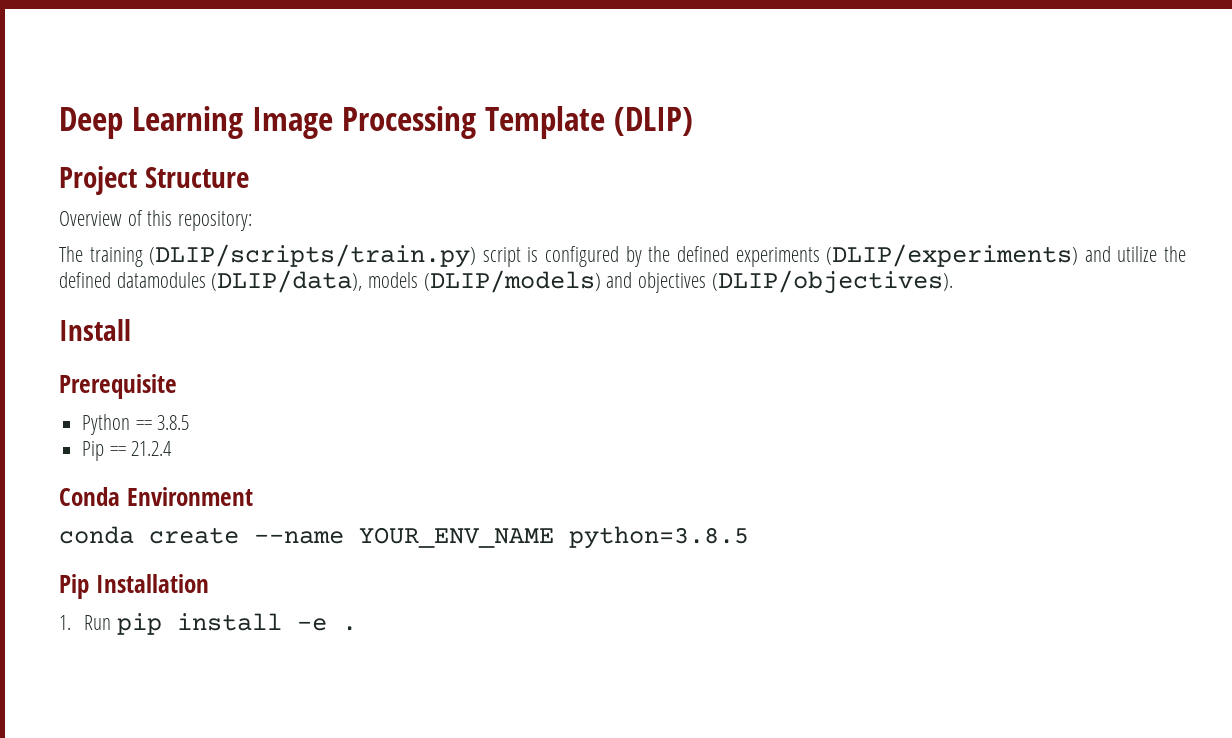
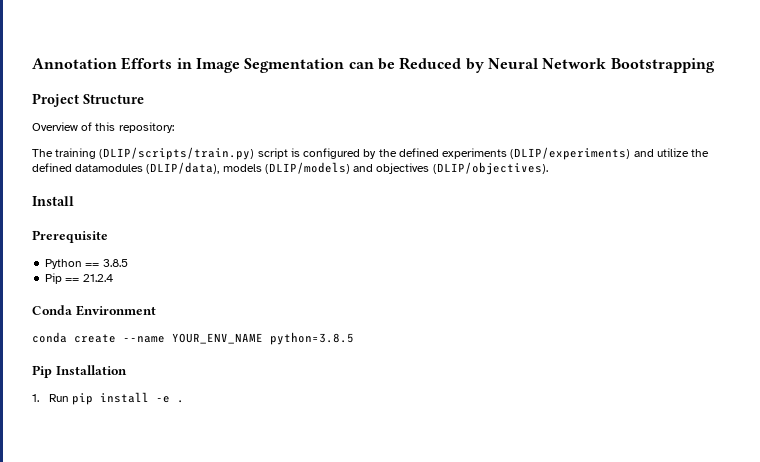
- Deep Learning Image Processing Template (DLIP)
+ Annotation Efforts in Image Segmentation can be Reduced by Neural Network Bootstrapping

